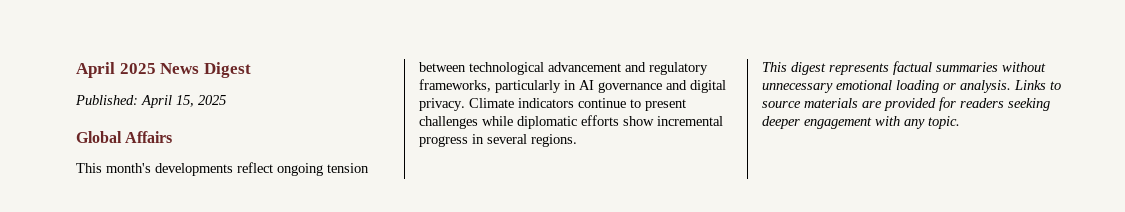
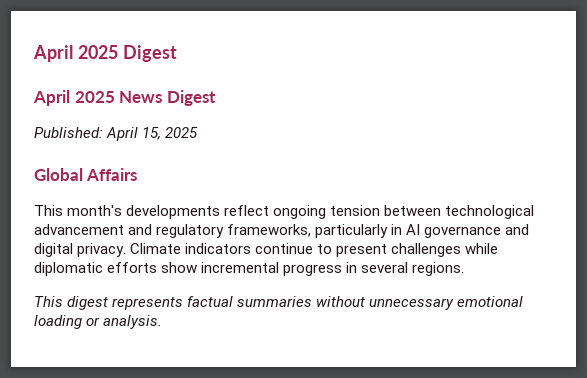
+ April 2025 Digest
- Links to source materials are provided for readers seeking deeper engagement with any topic.

